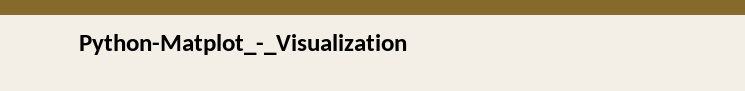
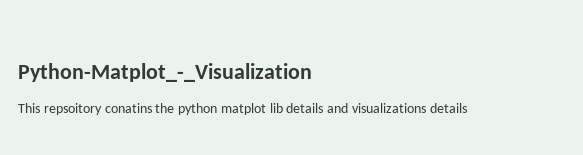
+ This repsoitory conatins the python matplot lib details and visualizations details

